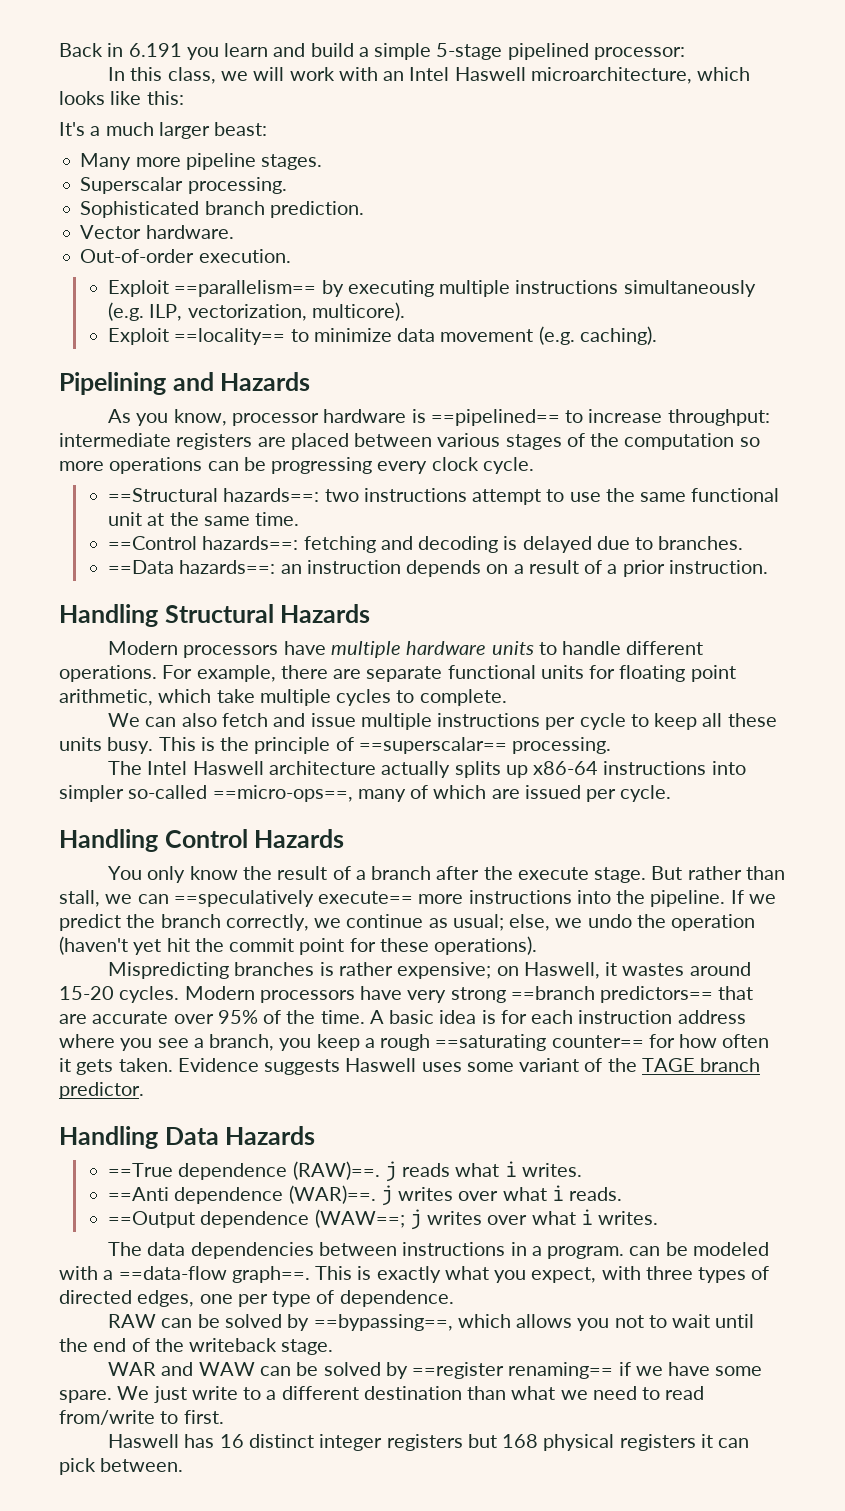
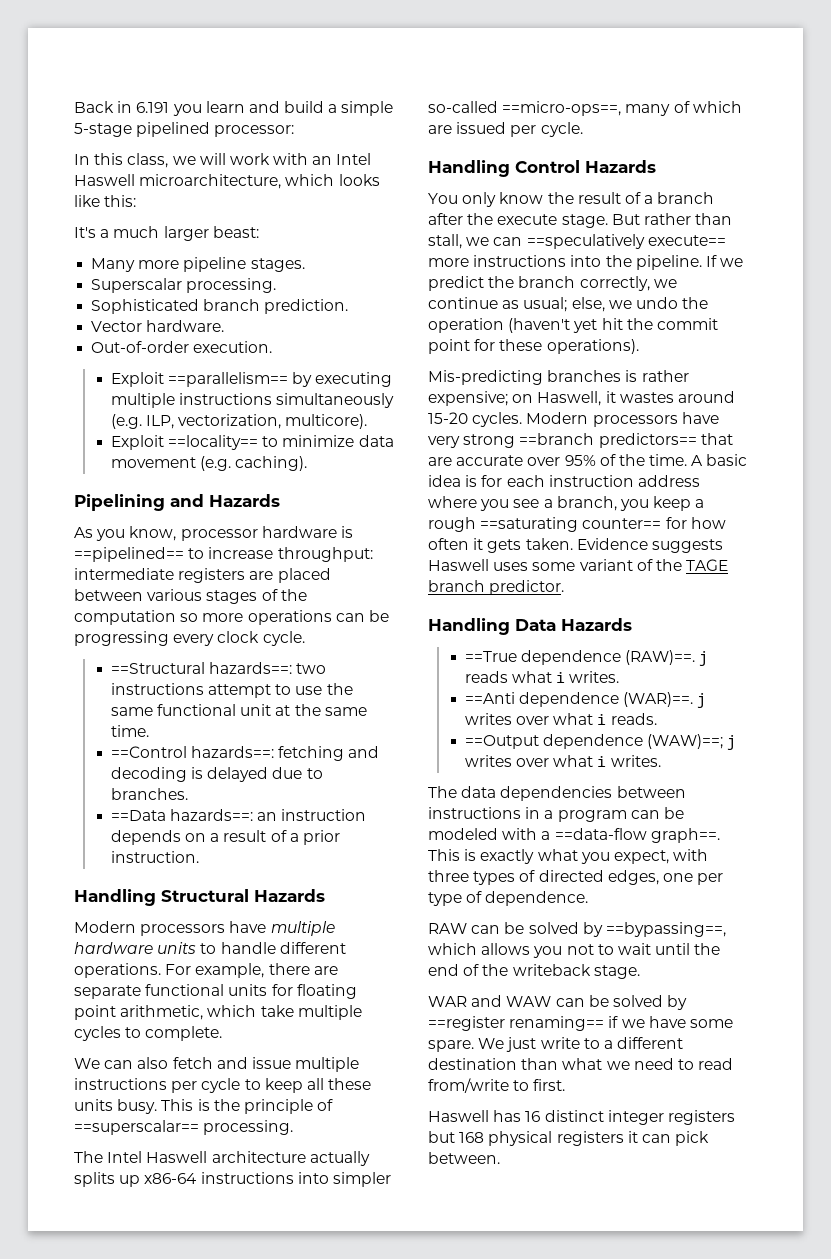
- Mispredicting branches is rather expensive; on Haswell, it wastes around 15-20 cycles.
+ Mis-predicting branches is rather expensive; on Haswell, it wastes around 15-20 cycles.
- ==Output dependence (WAW==; j writes over what i writes.
+ ==Output dependence (WAW)==; j writes over what i writes.
- The data dependencies between instructions in a program. can be modeled with a ==data-flow graph==.
+ The data dependencies between instructions in a program can be modeled with a ==data-flow graph==.

